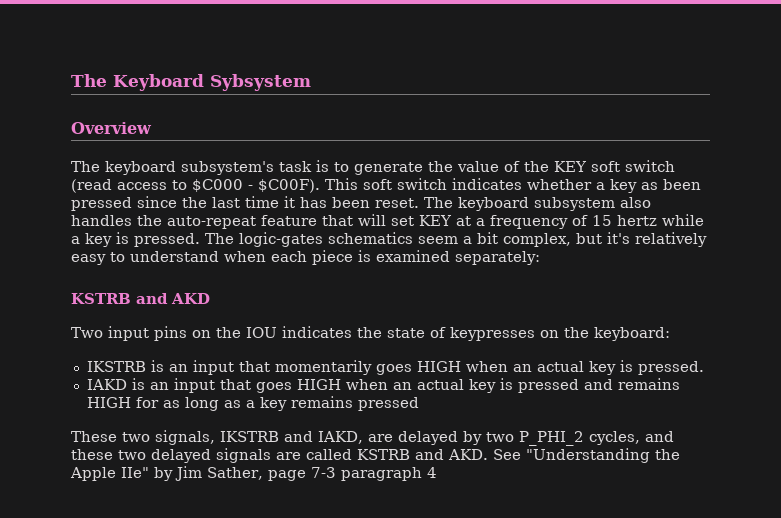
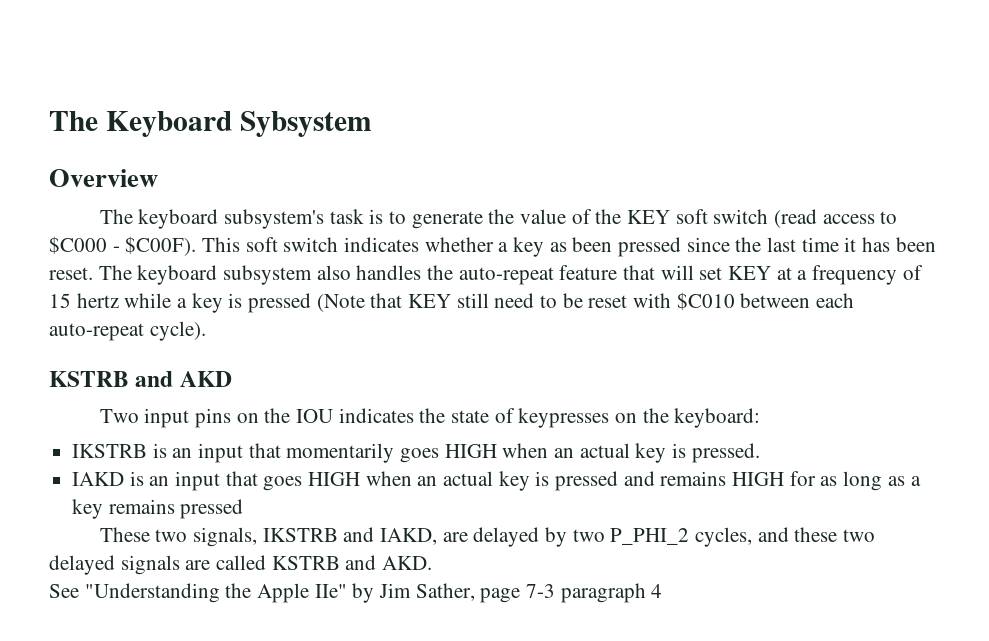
- The keyboard subsystem also handles the auto-repeat feature that will set KEY at a frequency of 15 hertz while a key is pressed. The logic-gates schematics seem a bit complex, but it's relatively easy to understand when each piece is examined separately:
+ The keyboard subsystem also handles the auto-repeat feature that will set KEY at a frequency of 15 hertz while a key is pressed (Note that KEY still need to be reset with $C010 between each auto-repeat cycle).
- These two signals, IKSTRB and IAKD, are delayed by two P_PHI_2 cycles, and these two delayed signals are called KSTRB and AKD. See "Understanding the Apple IIe" by Jim Sather, page 7-3 paragraph 4
+ These two signals, IKSTRB and IAKD, are delayed by two P_PHI_2 cycles, and these two delayed signals are called KSTRB and AKD.
+ See "Understanding the Apple IIe" by Jim Sather, page 7-3 paragraph 4

